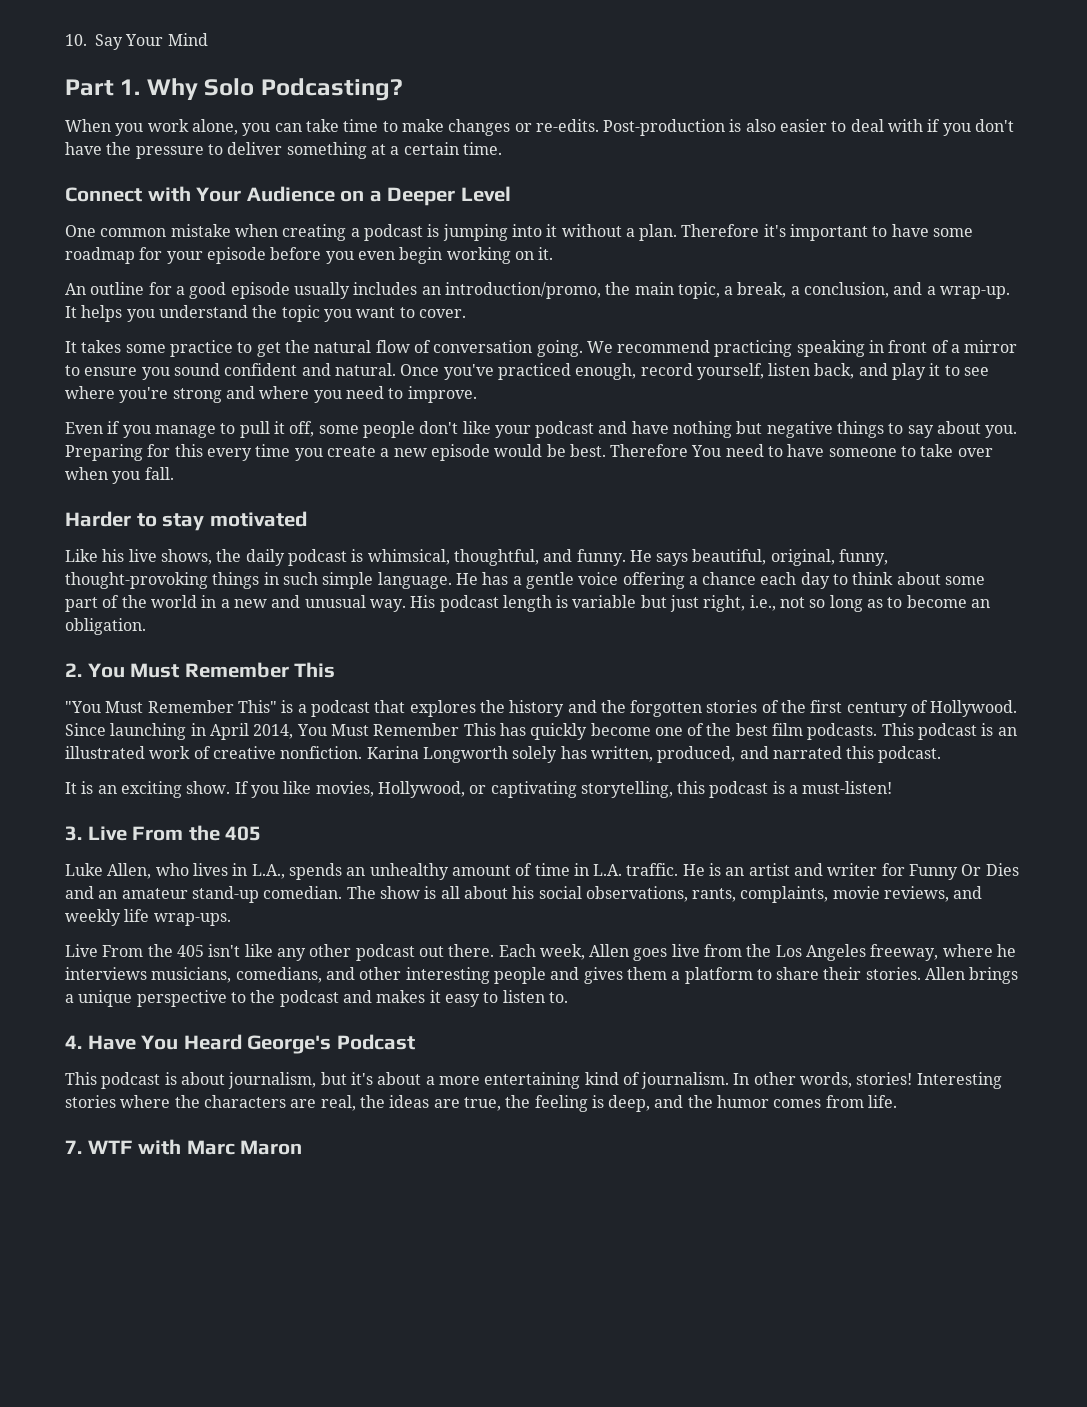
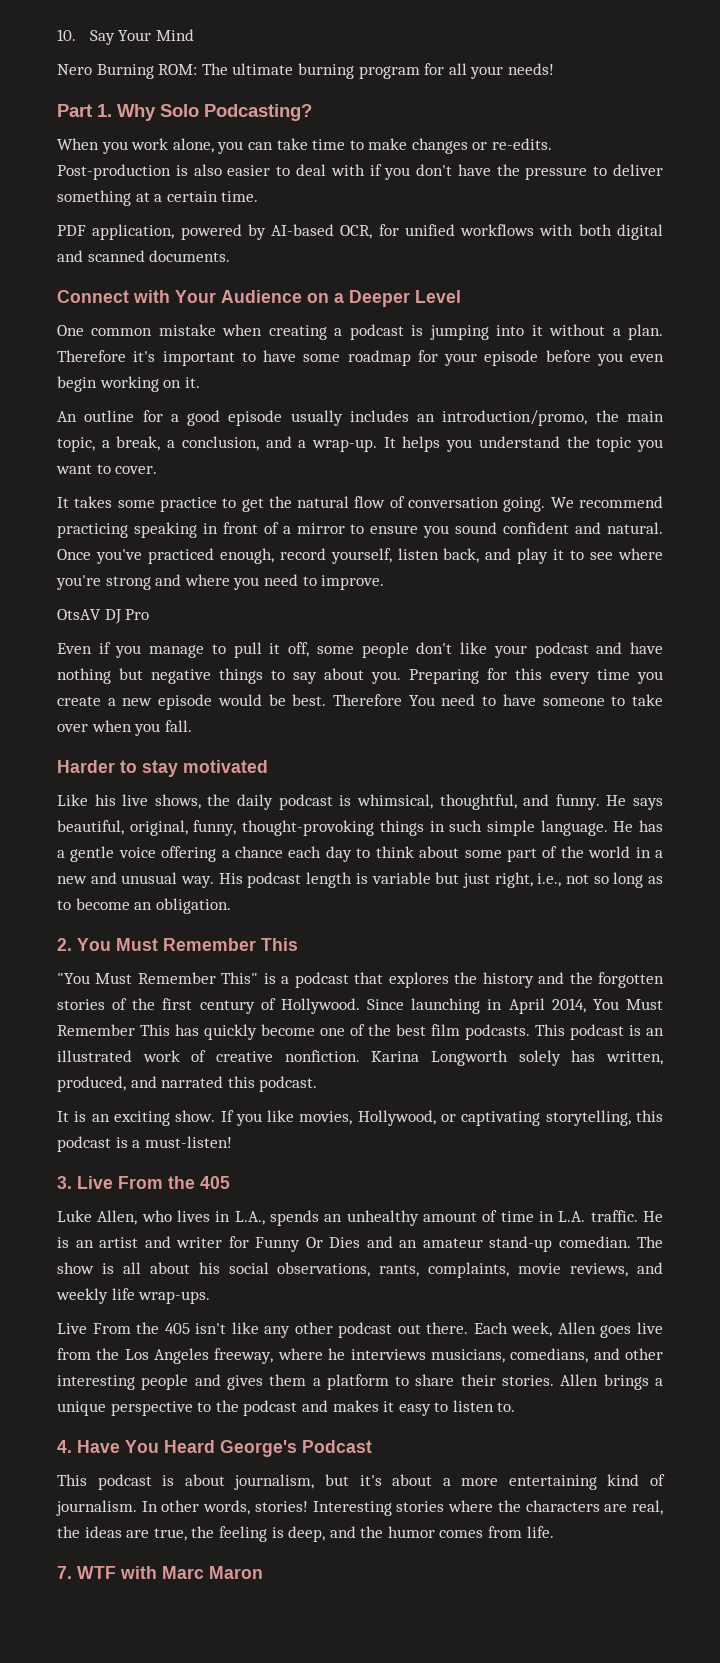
+ Nero Burning ROM: The ultimate burning program for all your needs!
+ PDF application, powered by AI-based OCR, for unified workflows with both digital and scanned documents.
+ OtsAV DJ Pro

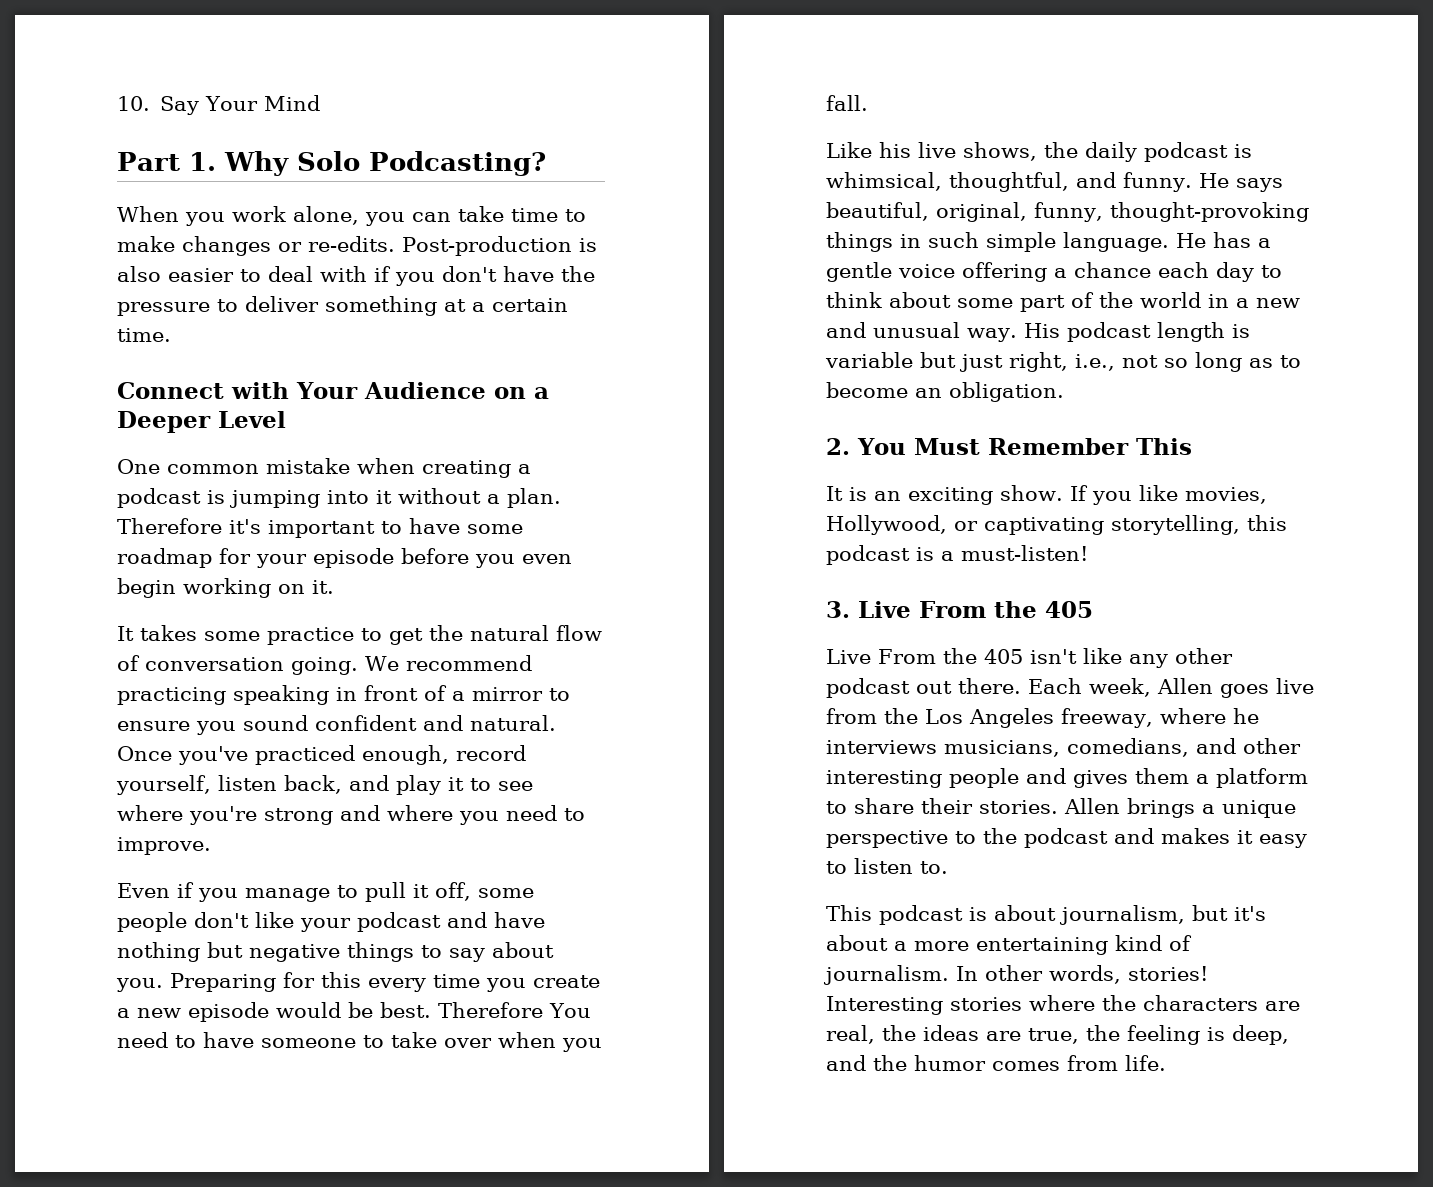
- Nero Burning ROM: The ultimate burning program for all your needs!
- PDF application, powered by AI-based OCR, for unified workflows with both digital and scanned documents.
- An outline for a good episode usually includes an introduction/promo, the main topic, a break, a conclusion, and a wrap-up. It helps you understand the topic you want to cover.
- OtsAV DJ Pro
- Harder to stay motivated
- "You Must Remember This" is a podcast that explores the history and the forgotten stories of the first century of Hollywood. Since launching in April 2014, You Must Remember This has quickly become one of the best film podcasts. This podcast is an illustrated work of creative nonfiction. Karina Longworth solely has written, produced, and narrated this podcast.
- Luke Allen, who lives in L.A., spends an unhealthy amount of time in L.A. traffic. He is an artist and writer for Funny Or Dies and an amateur stand-up comedian. The show is all about his social observations, rants, complaints, movie reviews, and weekly life wrap-ups.
- 4. Have You Heard George's Podcast
- 7. WTF with Marc Maron

